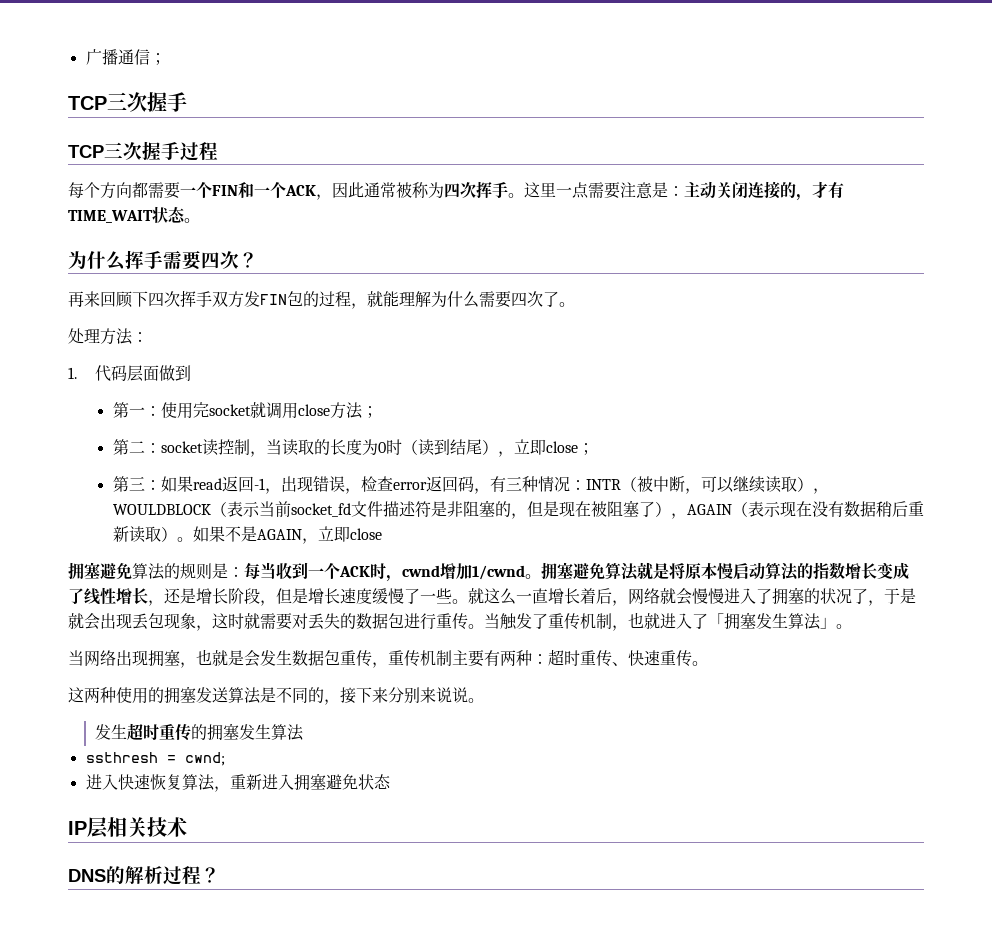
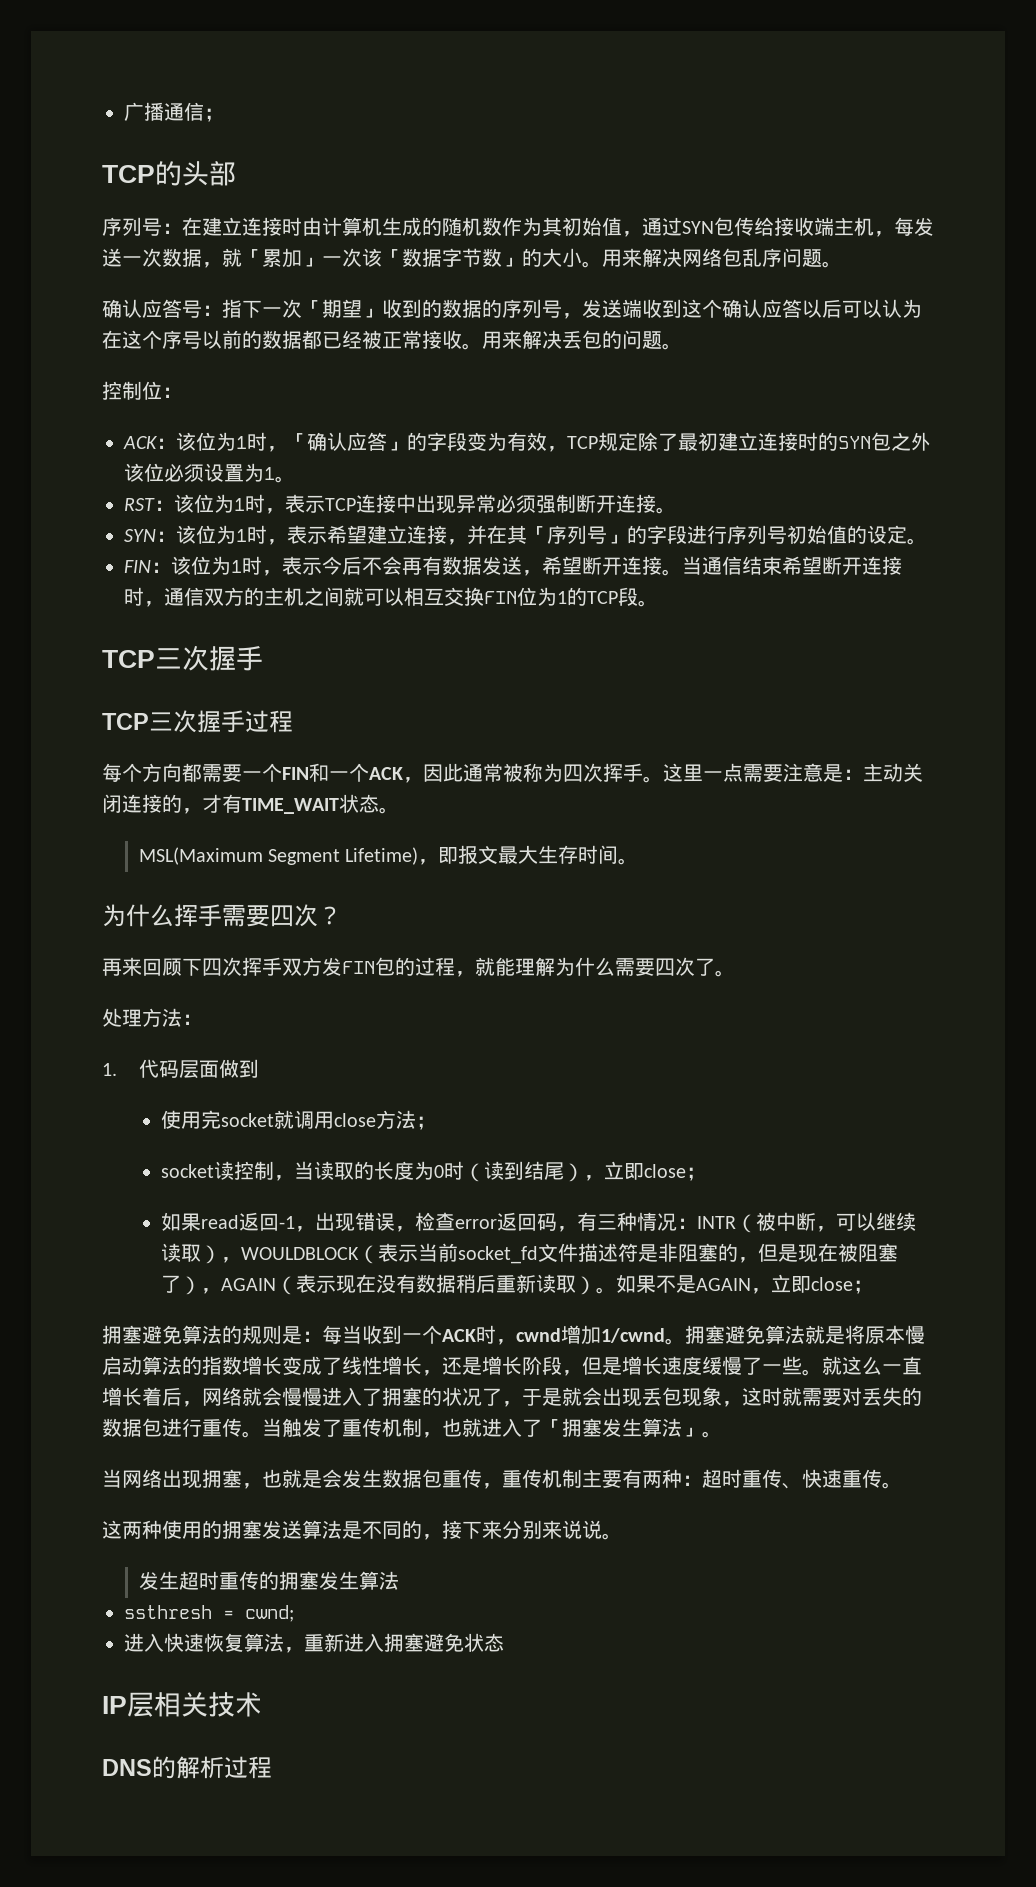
+ TCP的头部
+ 序列号：在建立连接时由计算机生成的随机数作为其初始值，通过SYN包传给接收端主机，每发送一次数据，就「累加」一次该「数据字节数」的大小。用来解决网络包乱序问题。
+ 确认应答号：指下一次「期望」收到的数据的序列号，发送端收到这个确认应答以后可以认为在这个序号以前的数据都已经被正常接收。用来解决丢包的问题。
+ 控制位：
+ ACK：该位为1时，「确认应答」的字段变为有效，TCP规定除了最初建立连接时的SYN包之外该位必须设置为1。
+ RST：该位为1时，表示TCP连接中出现异常必须强制断开连接。
+ SYN：该位为1时，表示希望建立连接，并在其「序列号」的字段进行序列号初始值的设定。
+ FIN：该位为1时，表示今后不会再有数据发送，希望断开连接。当通信结束希望断开连接时，通信双方的主机之间就可以相互交换FIN位为1的TCP段。
+ MSL(Maximum Segment Lifetime)，即报文最大生存时间。
- 第一：使用完socket就调用close方法；
+ 使用完socket就调用close方法；
- 第二：socket读控制，当读取的长度为0时（读到结尾），立即close；
+ socket读控制，当读取的长度为0时（读到结尾），立即close；
- 第三：如果read返回-1，出现错误，检查error返回码，有三种情况：INTR（被中断，可以继续读取），WOULDBLOCK（表示当前socket_fd文件描述符是非阻塞的，但是现在被阻塞了），AGAIN（表示现在没有数据稍后重新读取）。
+ 如果read返回-1，出现错误，检查error返回码，有三种情况：INTR（被中断，可以继续读取），WOULDBLOCK（表示当前socket_fd文件描述符是非阻塞的，但是现在被阻塞了），AGAIN（表示现在没有数据稍后重新读取）。
- 如果不是AGAIN，立即close
+ 如果不是AGAIN，立即close；
- DNS的解析过程？
+ DNS的解析过程

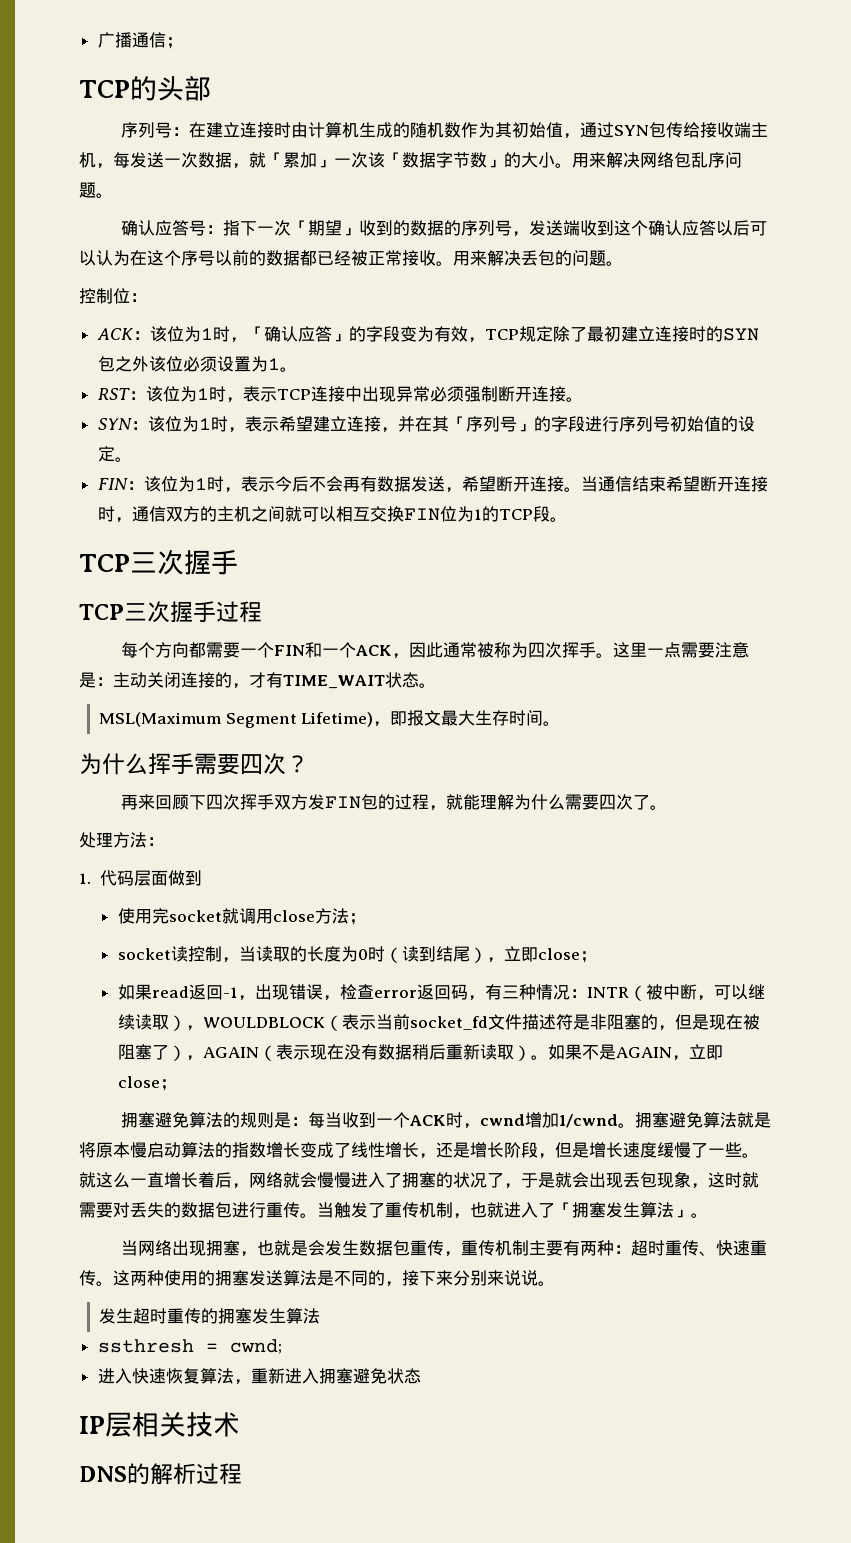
- 当网络出现拥塞，也就是会发生数据包重传，重传机制主要有两种：超时重传、快速重传。
- 这两种使用的拥塞发送算法是不同的，接下来分别来说说。
+ 当网络出现拥塞，也就是会发生数据包重传，重传机制主要有两种：超时重传、快速重传。这两种使用的拥塞发送算法是不同的，接下来分别来说说。

